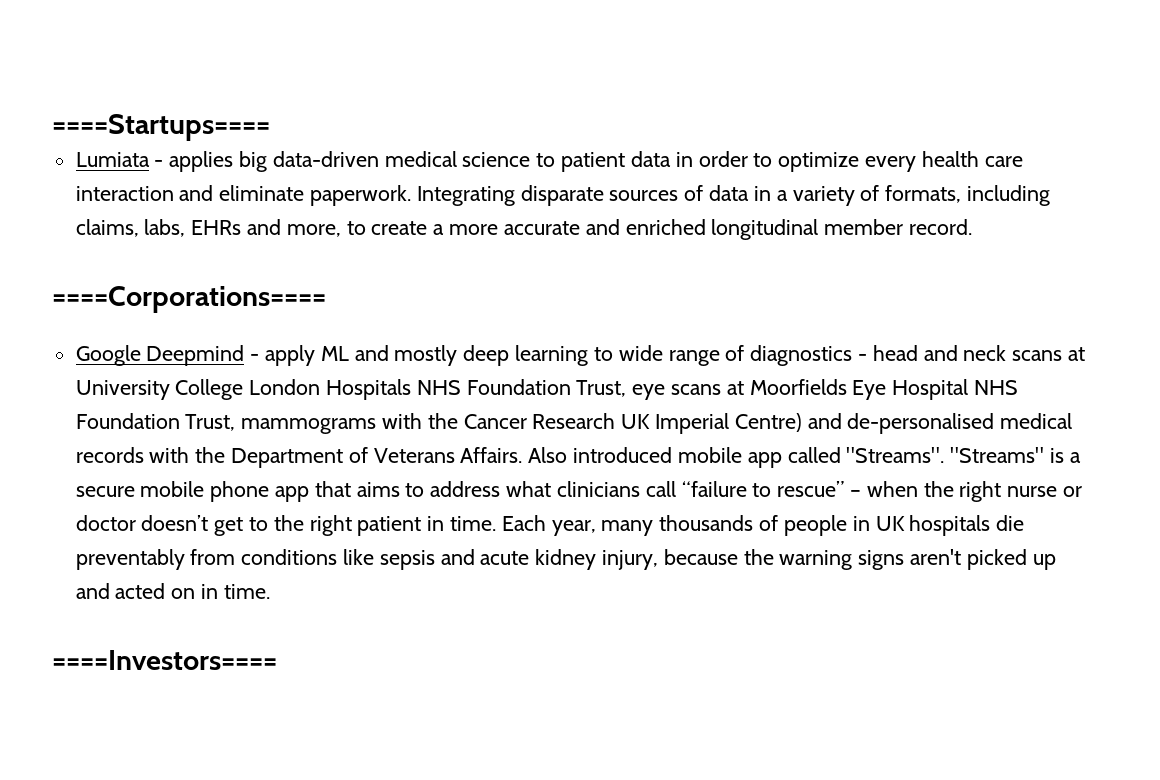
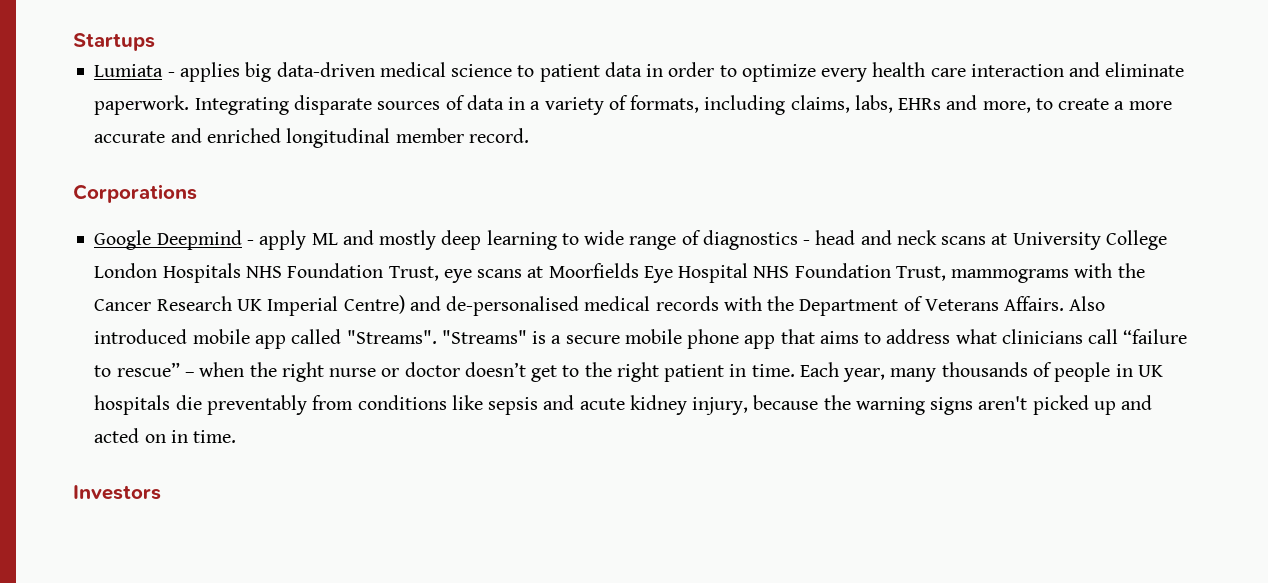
- ====Startups====
+ Startups
- ====Corporations====
+ Corporations
- ====Investors====
+ Investors

